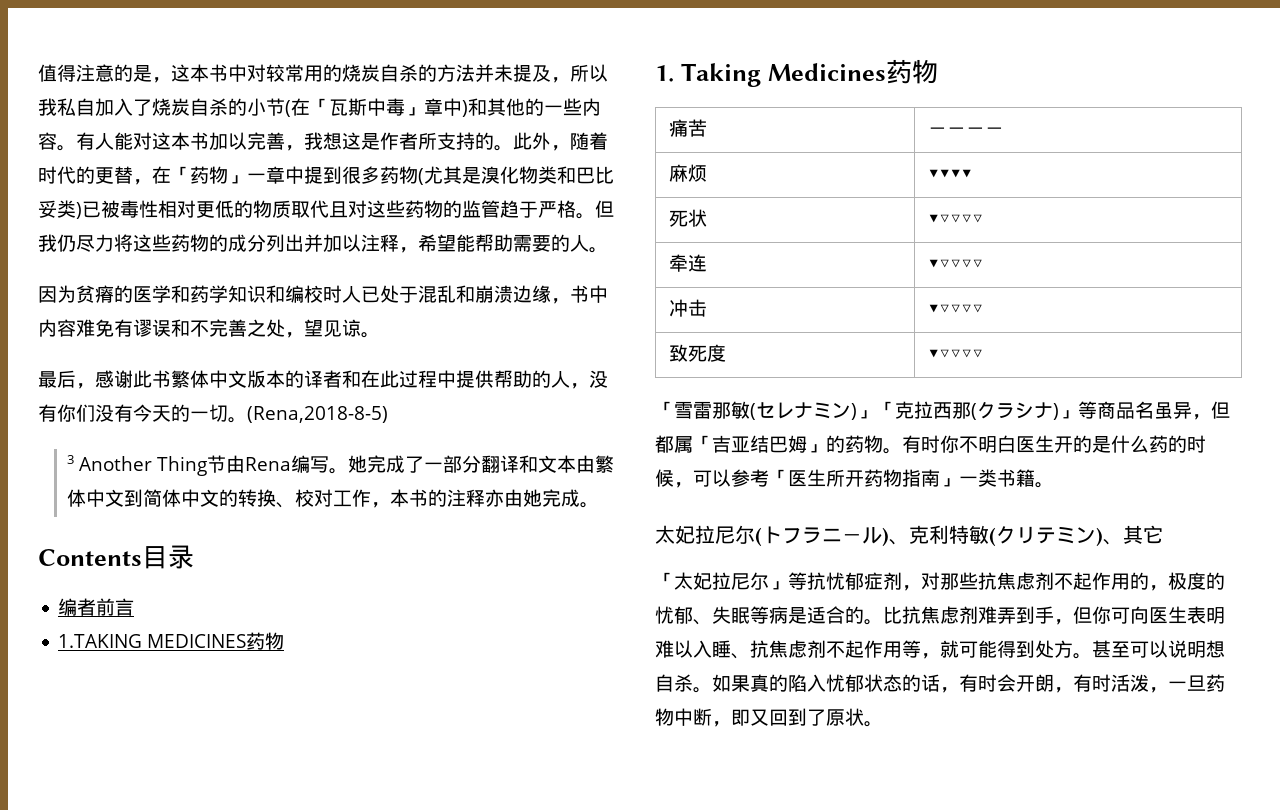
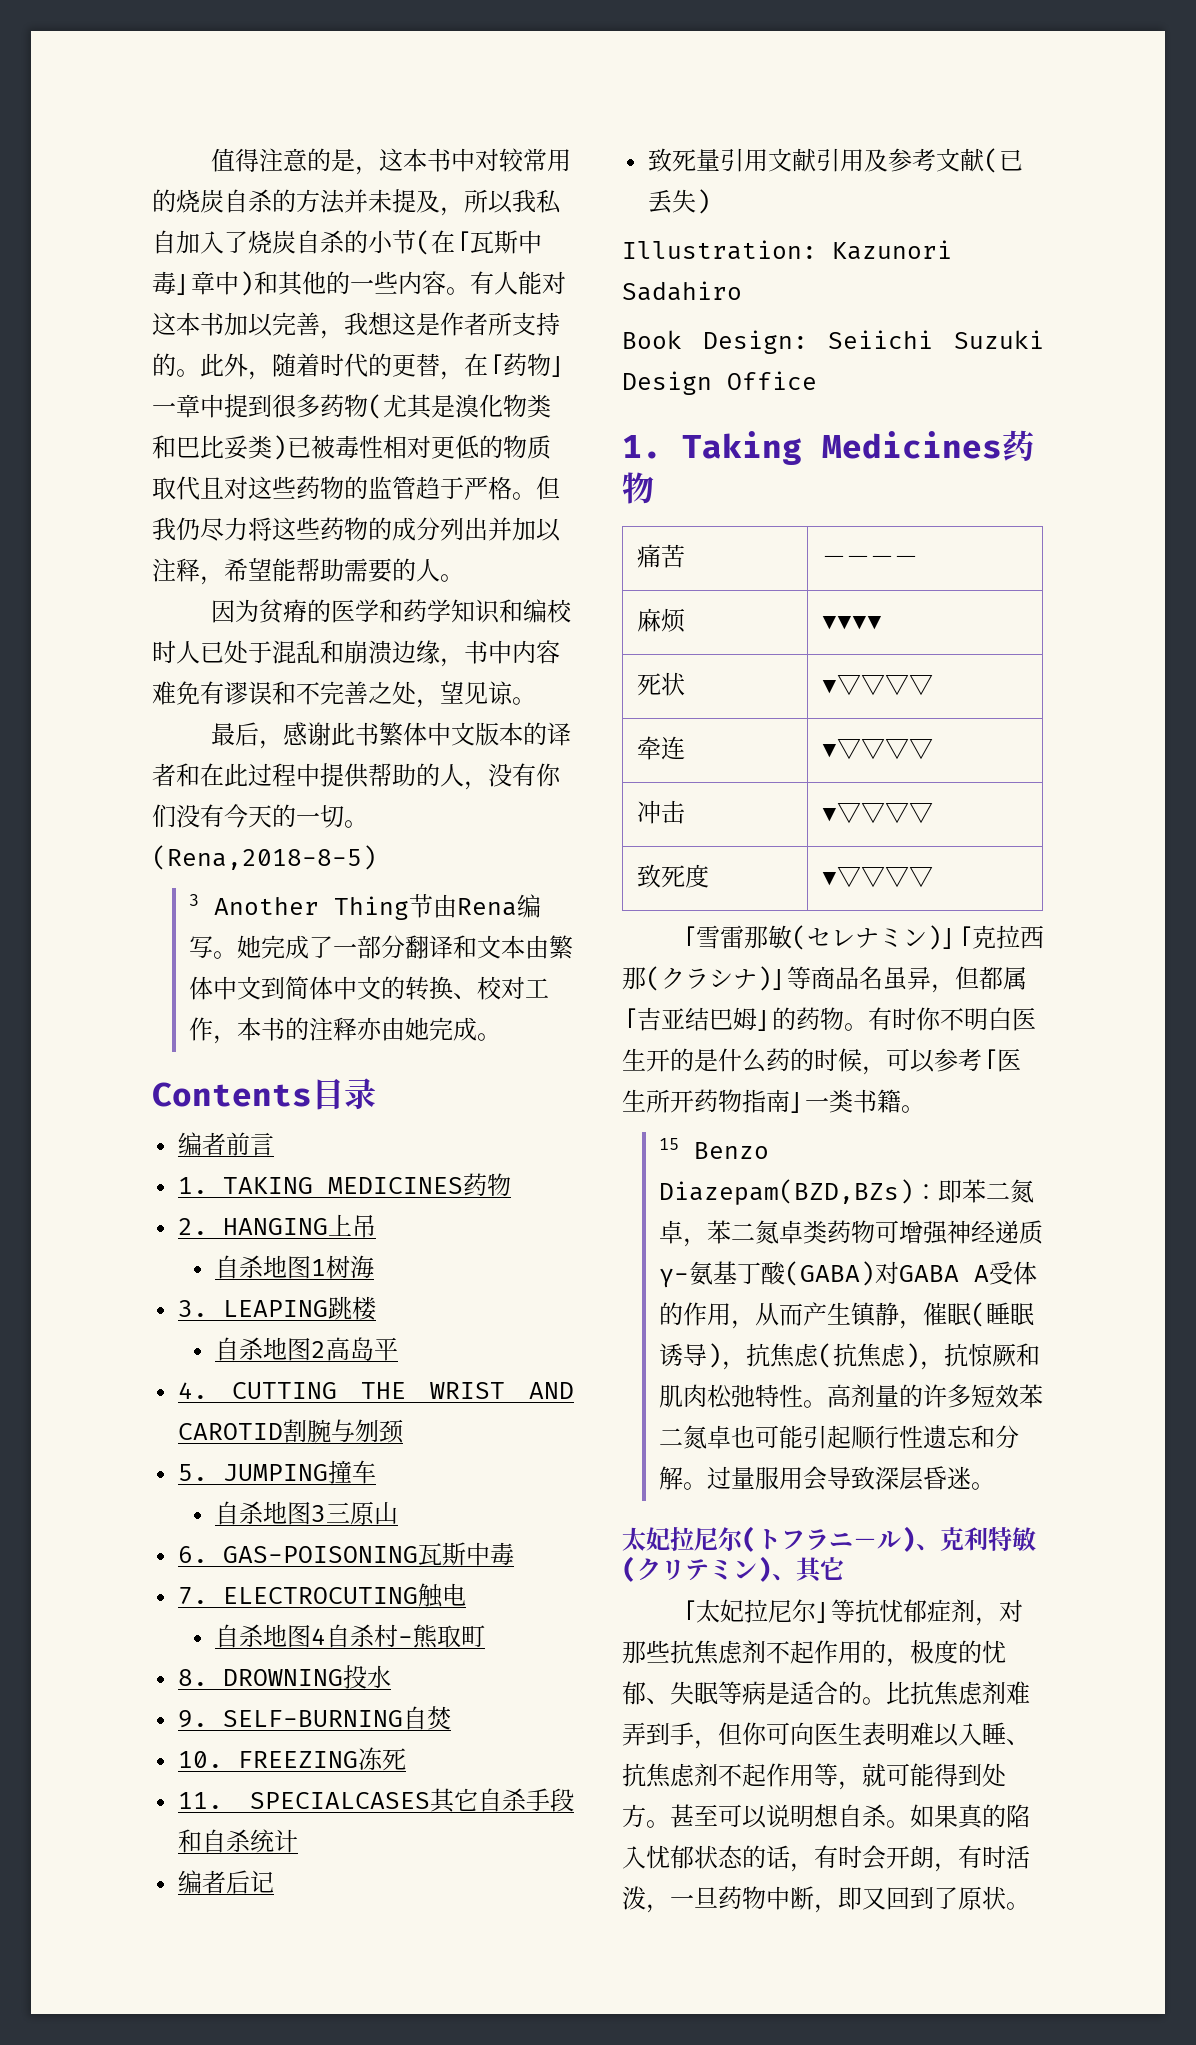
- 1.TAKING MEDICINES药物
+ 1. TAKING MEDICINES药物
+ 2. HANGING上吊
+ 自杀地图1树海
+ 3. LEAPING跳楼
+ 自杀地图2高岛平
+ 4. CUTTING THE WRIST AND CAROTID割腕与刎颈
+ 5. JUMPING撞车
+ 自杀地图3三原山
+ 6. GAS-POISONING瓦斯中毒
+ 7. ELECTROCUTING触电
+ 自杀地图4自杀村-熊取町
+ 8. DROWNING投水
+ 9. SELF-BURNING自焚
+ 10. FREEZING冻死
+ 11. SPECIALCASES其它自杀手段和自杀统计
+ 编者后记
+ 致死量引用文献引用及参考文献(已丢失)
+ Illustration: Kazunori Sadahiro
+ Book Design: Seiichi Suzuki Design Office
+ 15 Benzo Diazepam(BZD,BZs)：即苯二氮卓，苯二氮卓类药物可增强神经递质γ-氨基丁酸(GABA)对GABA A受体的作用，从而产生镇静，催眠(睡眠诱导)，抗焦虑(抗焦虑)，抗惊厥和肌肉松弛特性。高剂量的许多短效苯二氮卓也可能引起顺行性遗忘和分解。过量服用会导致深层昏迷。

